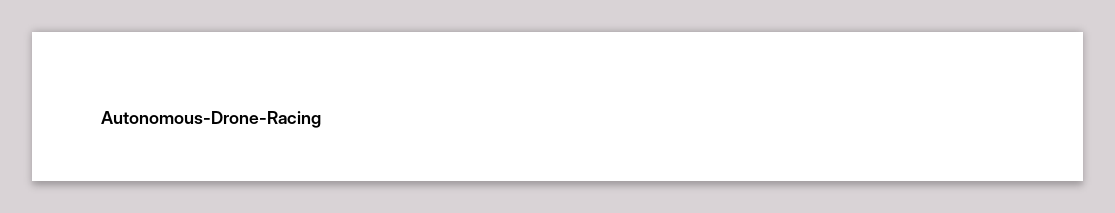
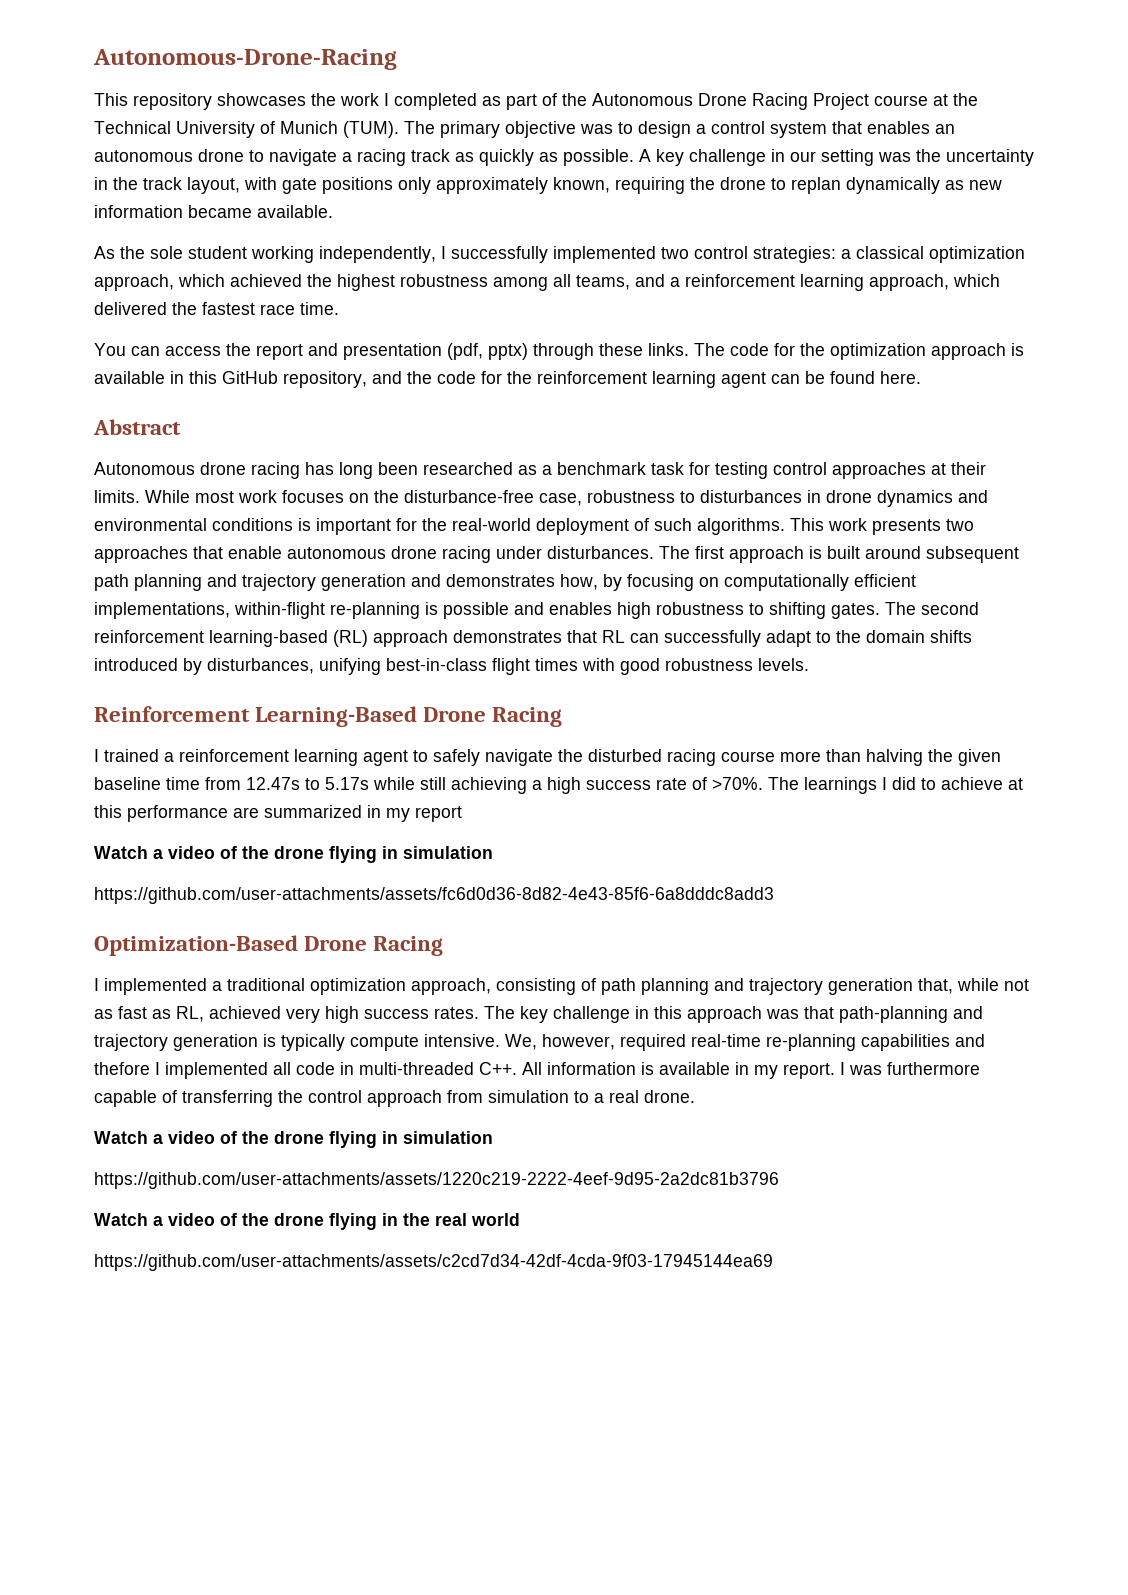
+ This repository showcases the work I completed as part of the Autonomous Drone Racing Project course at the Technical University of Munich (TUM). The primary objective was to design a control system that enables an autonomous drone to navigate a racing track as quickly as possible. A key challenge in our setting was the uncertainty in the track layout, with gate positions only approximately known, requiring the drone to replan dynamically as new information became available.
+ As the sole student working independently, I successfully implemented two control strategies: a classical optimization approach, which achieved the highest robustness among all teams, and a reinforcement learning approach, which delivered the fastest race time.
+ You can access the report and presentation (pdf, pptx) through these links. The code for the optimization approach is available in this GitHub repository, and the code for the reinforcement learning agent can be found here.
+ Abstract
+ Autonomous drone racing has long been researched as a benchmark task for testing control approaches at their limits. While most work focuses on the disturbance-free case, robustness to disturbances in drone dynamics and environmental conditions is important for the real-world deployment of such algorithms. This work presents two approaches that enable autonomous drone racing under disturbances. The first approach is built around subsequent path planning and trajectory generation and demonstrates how, by focusing on computationally efficient implementations, within-flight re-planning is possible and enables high robustness to shifting gates. The second reinforcement learning-based (RL) approach demonstrates that RL can successfully adapt to the domain shifts introduced by disturbances, unifying best-in-class flight times with good robustness levels.
+ Reinforcement Learning-Based Drone Racing
+ I trained a reinforcement learning agent to safely navigate the disturbed racing course more than halving the given baseline time from 12.47s to 5.17s while still achieving a high success rate of >70%. The learnings I did to achieve at this performance are summarized in my report
+ Watch a video of the drone flying in simulation
+ https://github.com/user-attachments/assets/fc6d0d36-8d82-4e43-85f6-6a8dddc8add3
+ Optimization-Based Drone Racing
+ I implemented a traditional optimization approach, consisting of path planning and trajectory generation that, while not as fast as RL, achieved very high success rates. The key challenge in this approach was that path-planning and trajectory generation is typically compute intensive. We, however, required real-time re-planning capabilities and thefore I implemented all code in multi-threaded C++. All information is available in my report. I was furthermore capable of transferring the control approach from simulation to a real drone.
+ Watch a video of the drone flying in simulation
+ https://github.com/user-attachments/assets/1220c219-2222-4eef-9d95-2a2dc81b3796
+ Watch a video of the drone flying in the real world
+ https://github.com/user-attachments/assets/c2cd7d34-42df-4cda-9f03-17945144ea69

